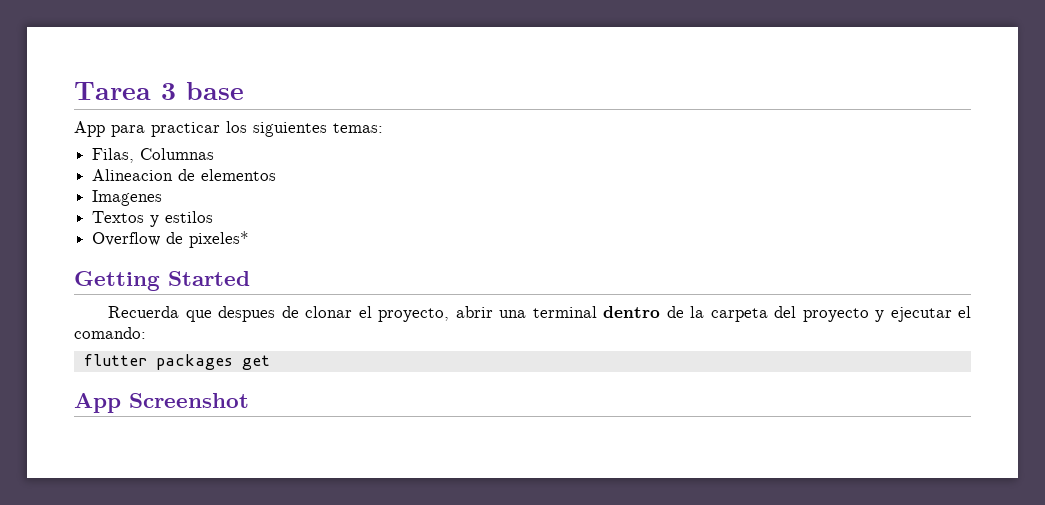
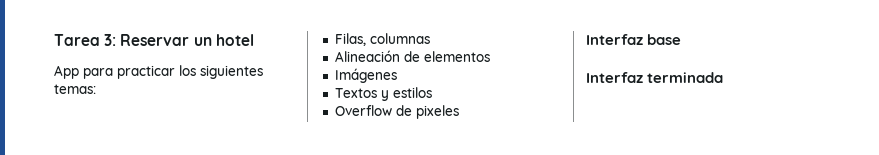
- Tarea 3 base
+ Tarea 3: Reservar un hotel
- Filas, Columnas
- Alineacion de elementos
+ Filas, columnas
+ Alineación de elementos
- Imagenes
+ Imágenes
- Overflow de pixeles*
- Getting Started
- Recuerda que despues de clonar el proyecto, abrir una terminal dentro de la carpeta del proyecto y ejecutar el comando:
- flutter packages get
- App Screenshot
+ Overflow de pixeles
+ Interfaz base
+ Interfaz terminada

